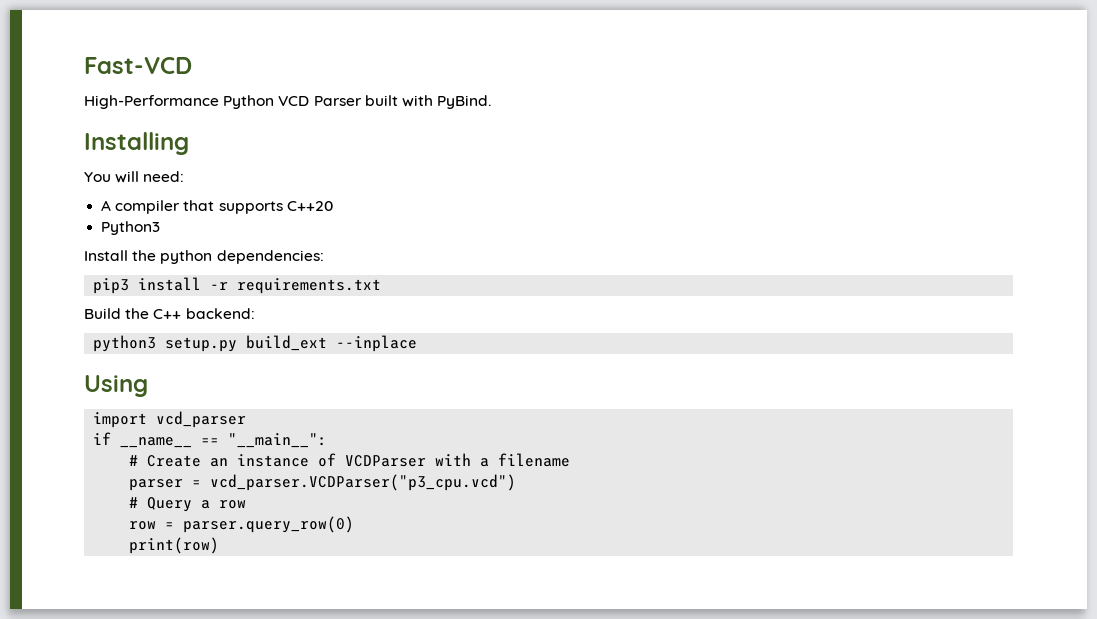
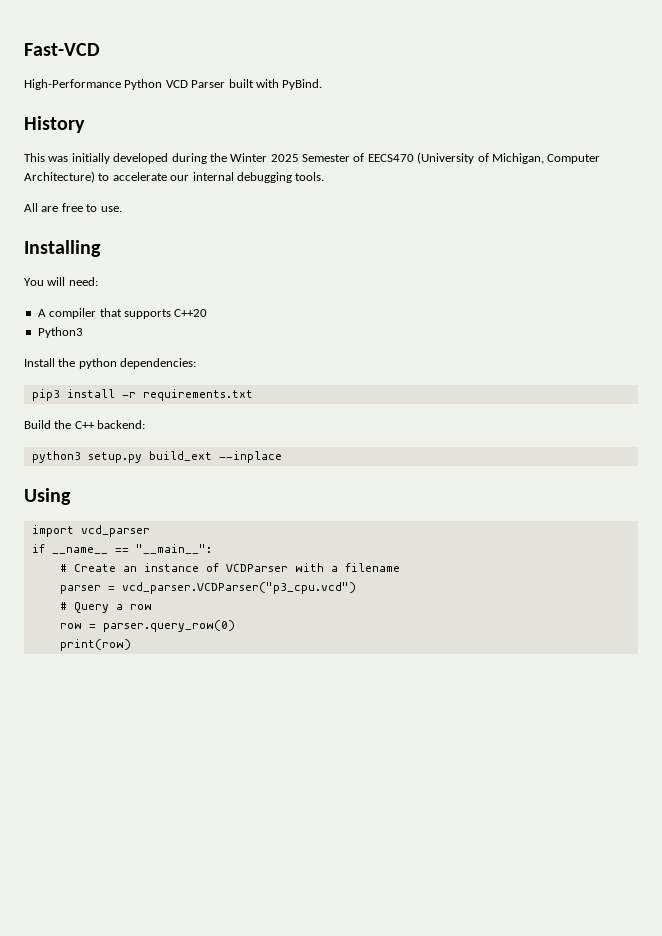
+ History
+ This was initially developed during the Winter 2025 Semester of EECS470 (University of Michigan, Computer Architecture) to accelerate our internal debugging tools.
+ All are free to use.

